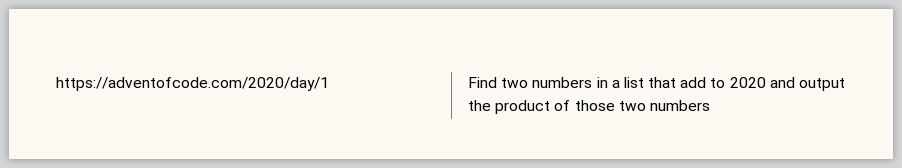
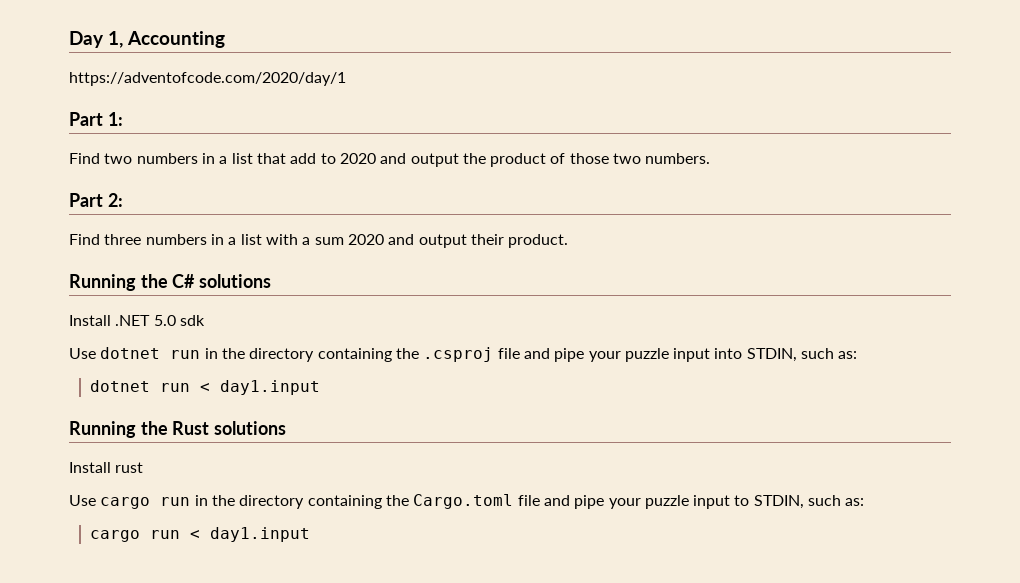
+ Day 1, Accounting
+ Part 1:
- Find two numbers in a list that add to 2020 and output the product of those two numbers
+ Find two numbers in a list that add to 2020 and output the product of those two numbers.
+ Part 2:
+ Find three numbers in a list with a sum 2020 and output their product.
+ Running the C# solutions
+ Install .NET 5.0 sdk
+ Use dotnet run in the directory containing the .csproj file and pipe your puzzle input into STDIN, such as:
+ dotnet run < day1.input
+ Running the Rust solutions
+ Install rust
+ Use cargo run in the directory containing the Cargo.toml file and pipe your puzzle input to STDIN, such as:
+ cargo run < day1.input

